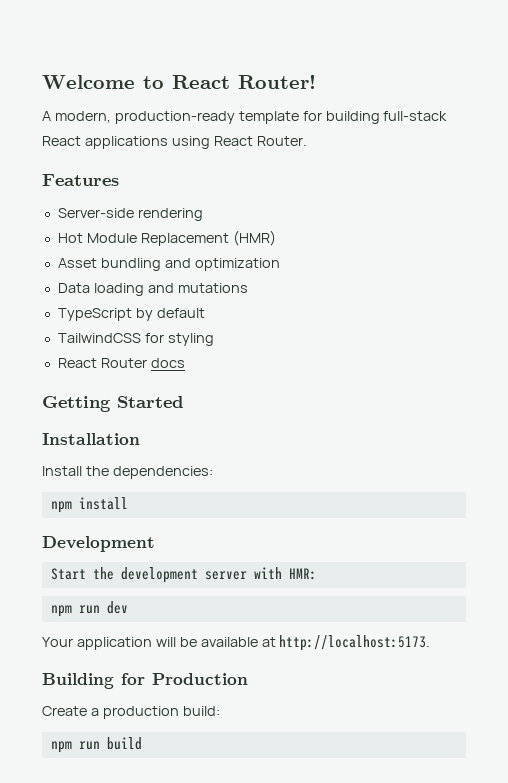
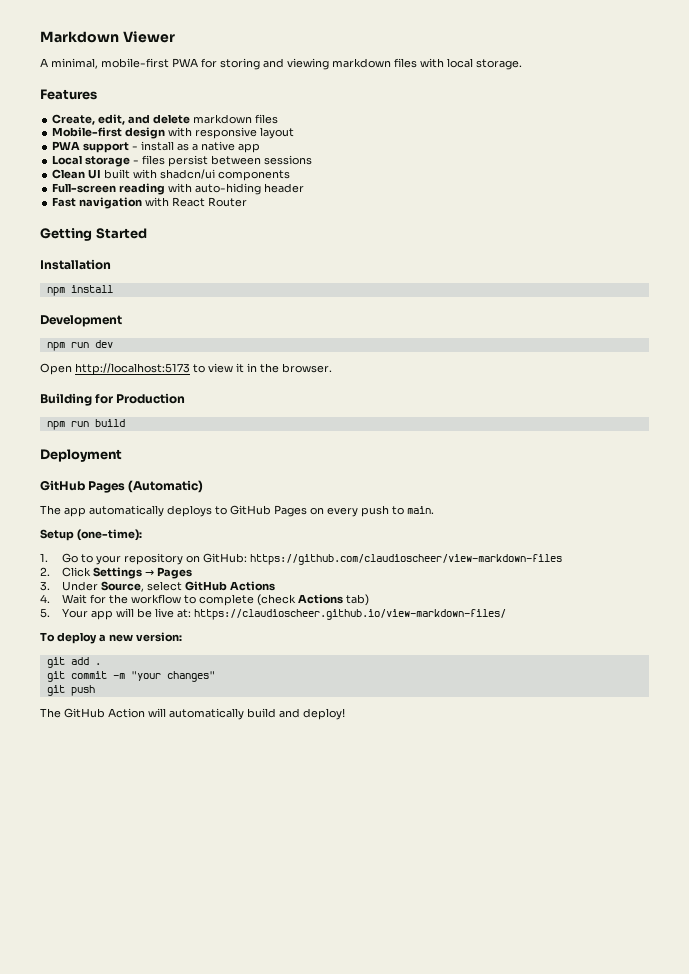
- Welcome to React Router!
- A modern, production-ready template for building full-stack React applications using React Router.
+ Markdown Viewer
+ A minimal, mobile-first PWA for storing and viewing markdown files with local storage.
  Features
- Server-side rendering
- Hot Module Replacement (HMR)
- Asset bundling and optimization
- Data loading and mutations
- TypeScript by default
- TailwindCSS for styling
- React Router docs
+ Create, edit, and delete markdown files
+ Mobile-first design with responsive layout
+ PWA support - install as a native app
+ Local storage - files persist between sessions
+ Clean UI built with shadcn/ui components
+ Full-screen reading with auto-hiding header
+ Fast navigation with React Router
- Install the dependencies:
- Start the development server with HMR:
  npm run dev
- Your application will be available at http://localhost:5173.
+ Open http://localhost:5173 to view it in the browser.
- Create a production build:
+ Deployment
+ GitHub Pages (Automatic)
+ The app automatically deploys to GitHub Pages on every push to main.
+ Setup (one-time):
+ 1. Go to your repository on GitHub: https://github.com/claudioscheer/view-markdown-files
+ 2. Click Settings → Pages
+ 3. Under Source, select GitHub Actions
+ 4. Wait for the workflow to complete (check Actions tab)
+ 5. Your app will be live at: https://claudioscheer.github.io/view-markdown-files/
+ To deploy a new version:
+ git add .
+ git commit -m "your changes"
+ git push
+ The GitHub Action will automatically build and deploy!

